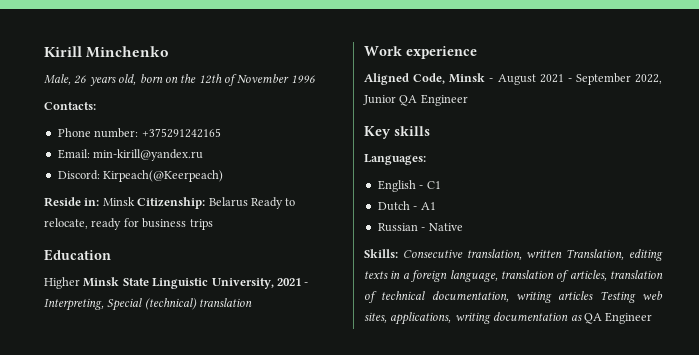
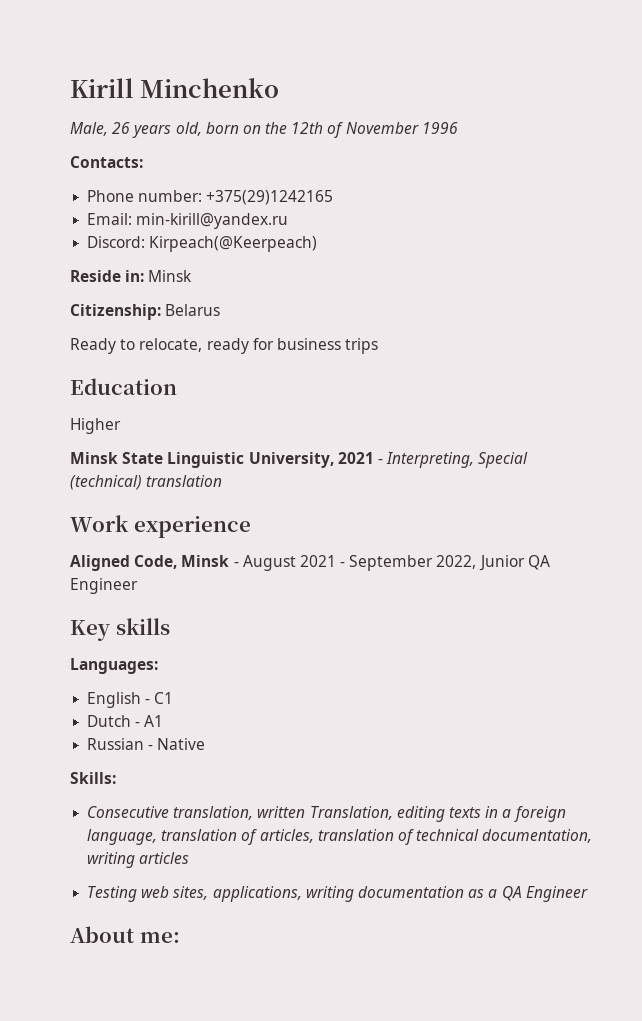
- Phone number: +375291242165
+ Phone number: +375(29)1242165
- Reside in: Minsk Citizenship: Belarus Ready to relocate, ready for business trips
+ Reside in: Minsk
+ Citizenship: Belarus
+ Ready to relocate, ready for business trips
- Higher Minsk State Linguistic University, 2021 - Interpreting, Special (technical) translation
+ Higher
+ Minsk State Linguistic University, 2021 - Interpreting, Special (technical) translation
- Skills: Consecutive translation, written Translation, editing texts in a foreign language, translation of articles, translation of technical documentation, writing articles Testing web sites, applications, writing documentation as QA Engineer
+ Skills:
+ Consecutive translation, written Translation, editing texts in a foreign language, translation of articles, translation of technical documentation, writing articles
+ Testing web sites, applications, writing documentation as a QA Engineer
+ About me:

